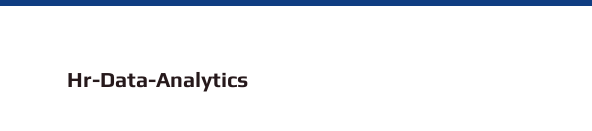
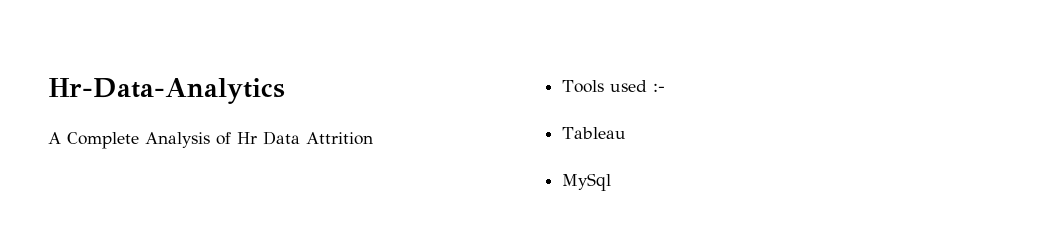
+ A Complete Analysis of Hr Data Attrition
+ Tools used :-
+ Tableau
+ MySql

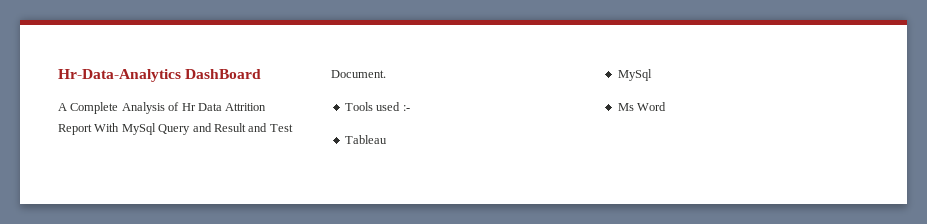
- Hr-Data-Analytics
+ Hr-Data-Analytics DashBoard
- A Complete Analysis of Hr Data Attrition
+ A Complete Analysis of Hr Data Attrition Report With MySql Query and Result and Test Document.
+ Ms Word

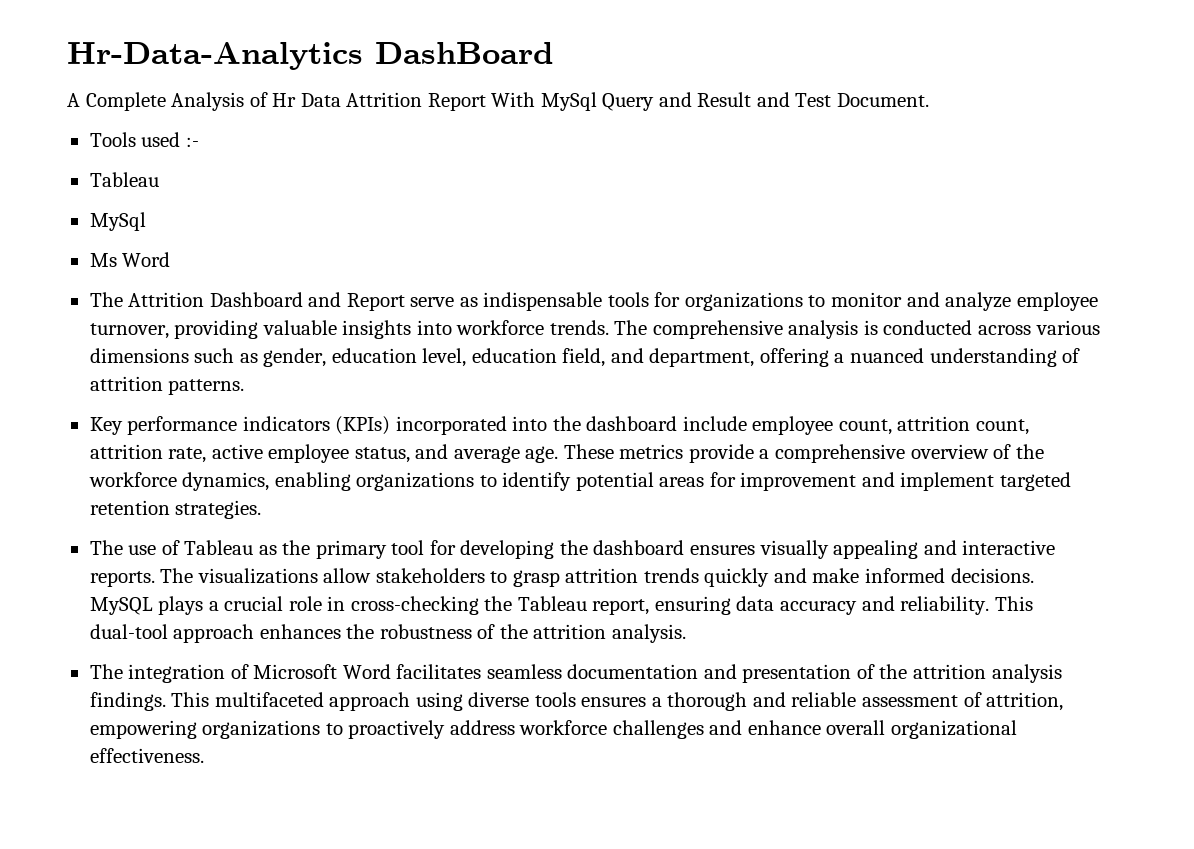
+ The Attrition Dashboard and Report serve as indispensable tools for organizations to monitor and analyze employee turnover, providing valuable insights into workforce trends. The comprehensive analysis is conducted across various dimensions such as gender, education level, education field, and department, offering a nuanced understanding of attrition patterns.
+ Key performance indicators (KPIs) incorporated into the dashboard include employee count, attrition count, attrition rate, active employee status, and average age. These metrics provide a comprehensive overview of the workforce dynamics, enabling organizations to identify potential areas for improvement and implement targeted retention strategies.
+ The use of Tableau as the primary tool for developing the dashboard ensures visually appealing and interactive reports. The visualizations allow stakeholders to grasp attrition trends quickly and make informed decisions. MySQL plays a crucial role in cross-checking the Tableau report, ensuring data accuracy and reliability. This dual-tool approach enhances the robustness of the attrition analysis.
+ The integration of Microsoft Word facilitates seamless documentation and presentation of the attrition analysis findings. This multifaceted approach using diverse tools ensures a thorough and reliable assessment of attrition, empowering organizations to proactively address workforce challenges and enhance overall organizational effectiveness.

